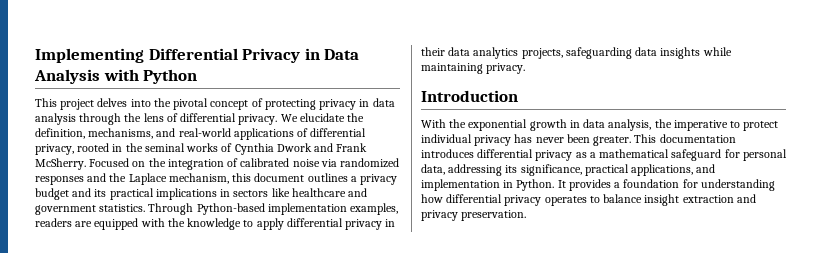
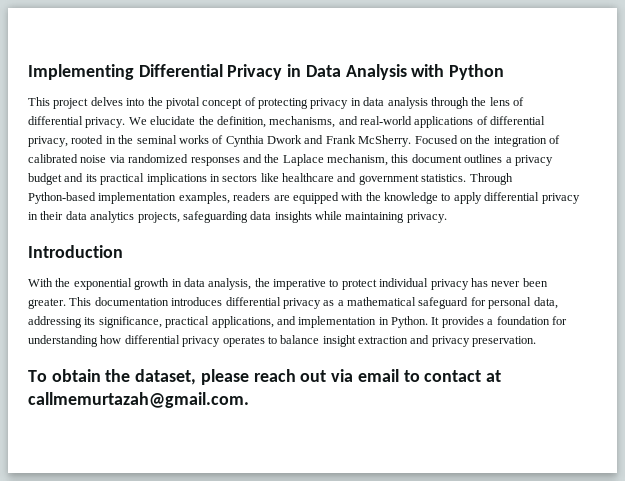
+ To obtain the dataset, please reach out via email to contact at callmemurtazah@gmail.com.

